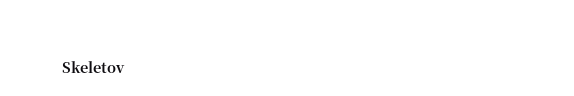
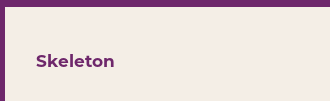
- Skeletov
+ Skeleton

